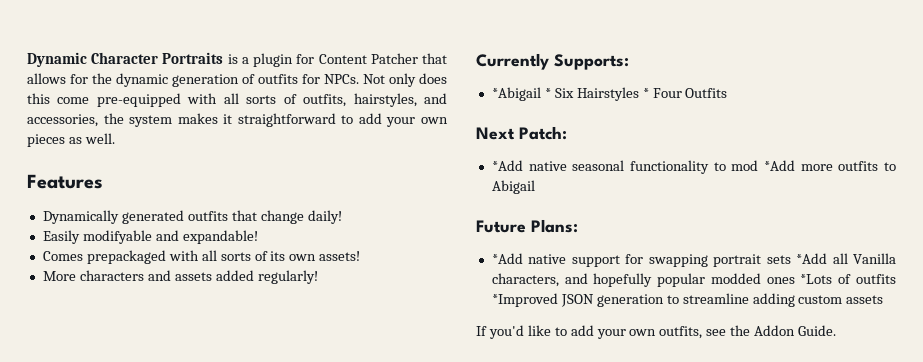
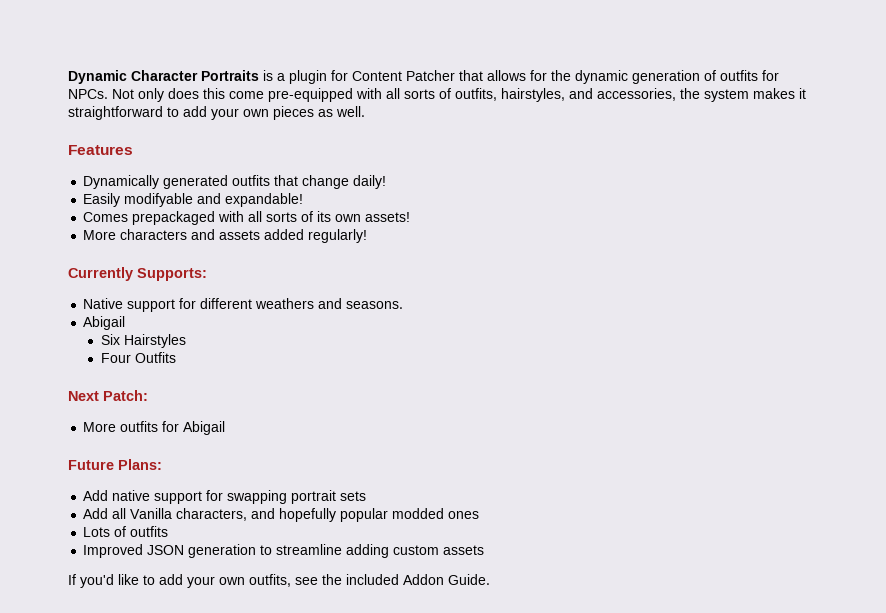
- *Abigail * Six Hairstyles * Four Outfits
+ Native support for different weathers and seasons.
+ Abigail
+ Six Hairstyles
+ Four Outfits
- *Add native seasonal functionality to mod *Add more outfits to Abigail
+ More outfits for Abigail
- *Add native support for swapping portrait sets *Add all Vanilla characters, and hopefully popular modded ones *Lots of outfits *Improved JSON generation to streamline adding custom assets
+ Add native support for swapping portrait sets
+ Add all Vanilla characters, and hopefully popular modded ones
+ Lots of outfits
+ Improved JSON generation to streamline adding custom assets
- If you'd like to add your own outfits, see the Addon Guide.
+ If you'd like to add your own outfits, see the included Addon Guide.

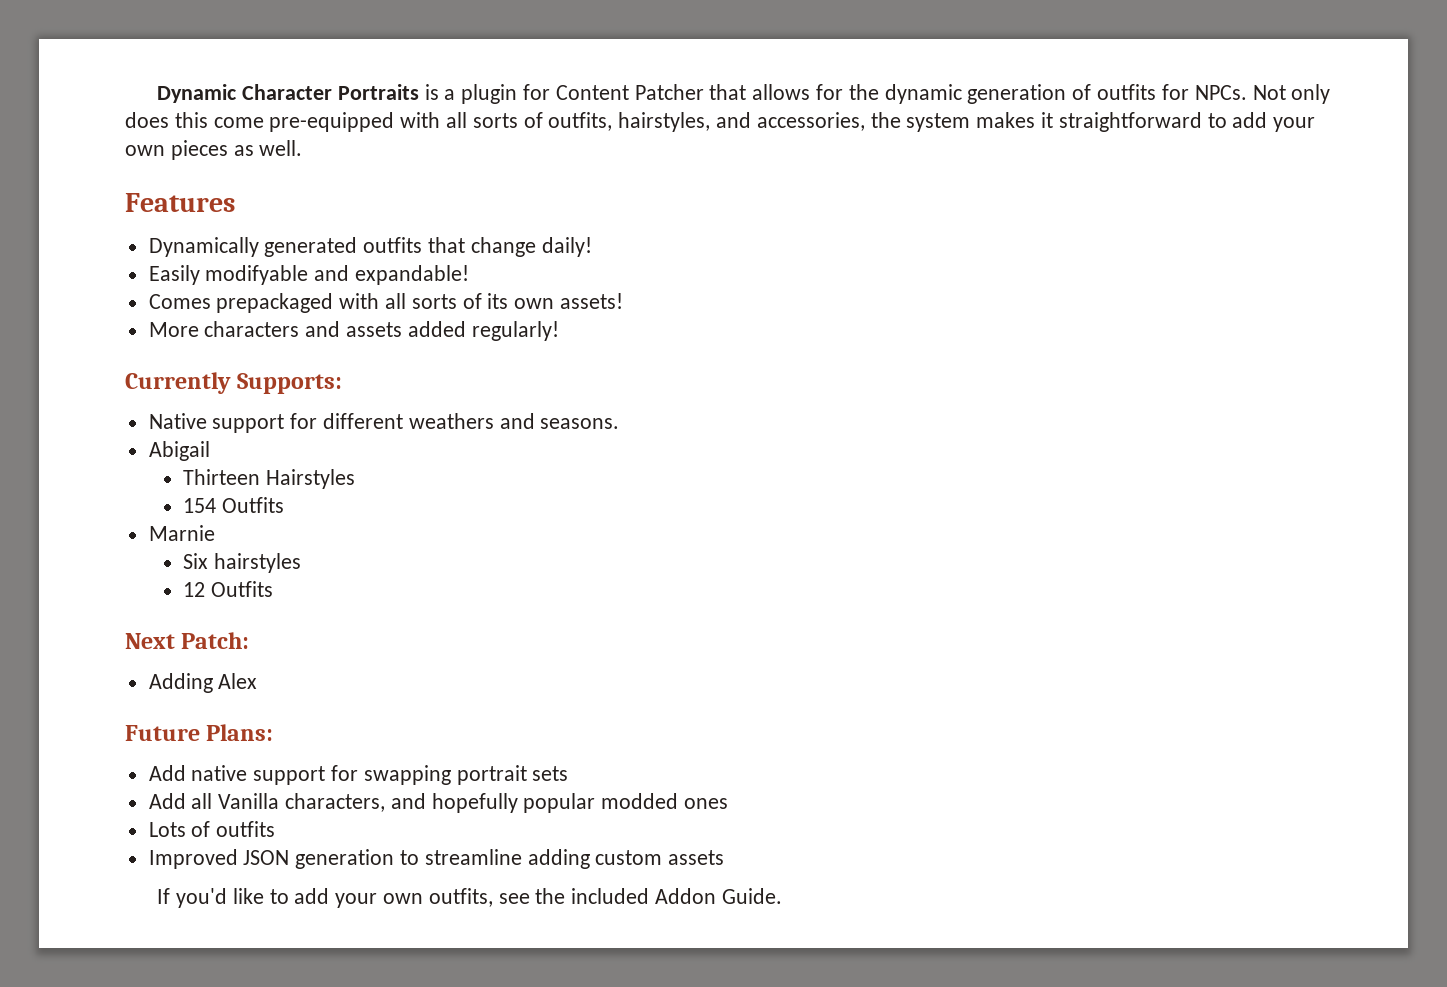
- Six Hairstyles
+ Thirteen Hairstyles
- Four Outfits
+ 154 Outfits
+ Marnie
+ Six hairstyles
+ 12 Outfits
- More outfits for Abigail
+ Adding Alex

